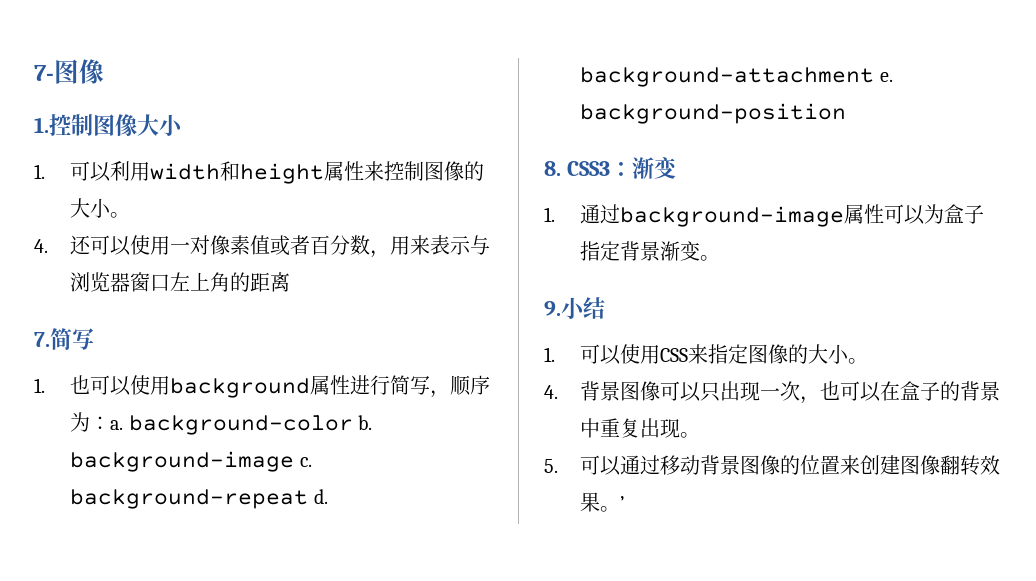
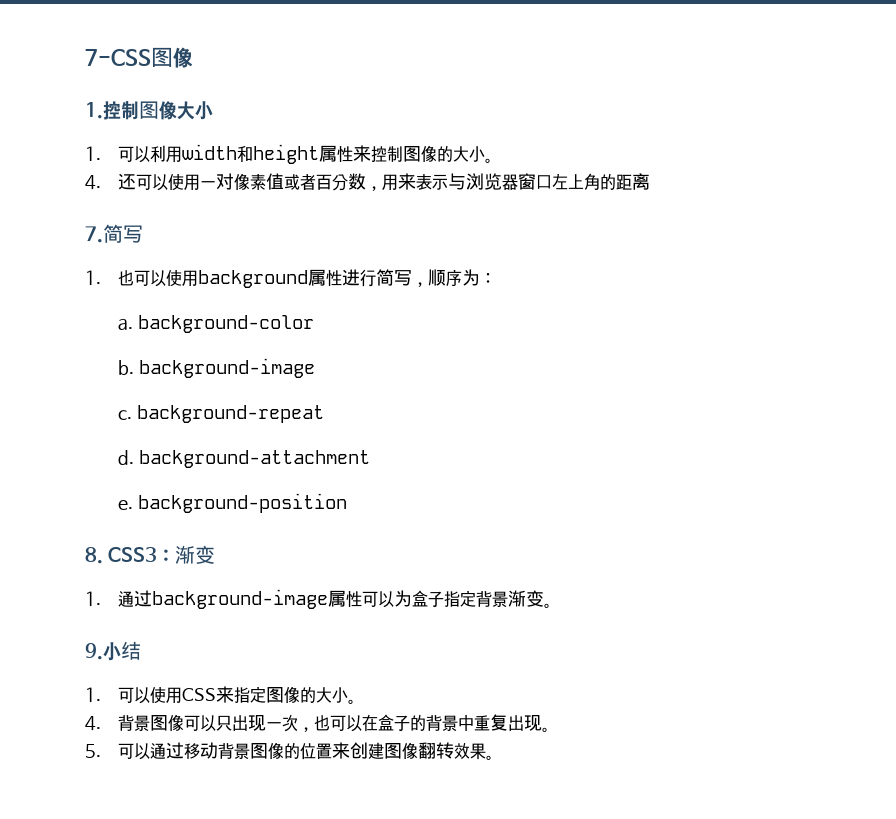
- 7-图像
+ 7-CSS图像
- 1.也可以使用background属性进行简写，顺序为：a. background-color b. background-image c. background-repeat d. background-attachment e. background-position
+ 1.也可以使用background属性进行简写，顺序为：
+ a. background-color
+ b. background-image
+ c. background-repeat
+ d. background-attachment
+ e. background-position
- 5.可以通过移动背景图像的位置来创建图像翻转效果。’
+ 5.可以通过移动背景图像的位置来创建图像翻转效果。

